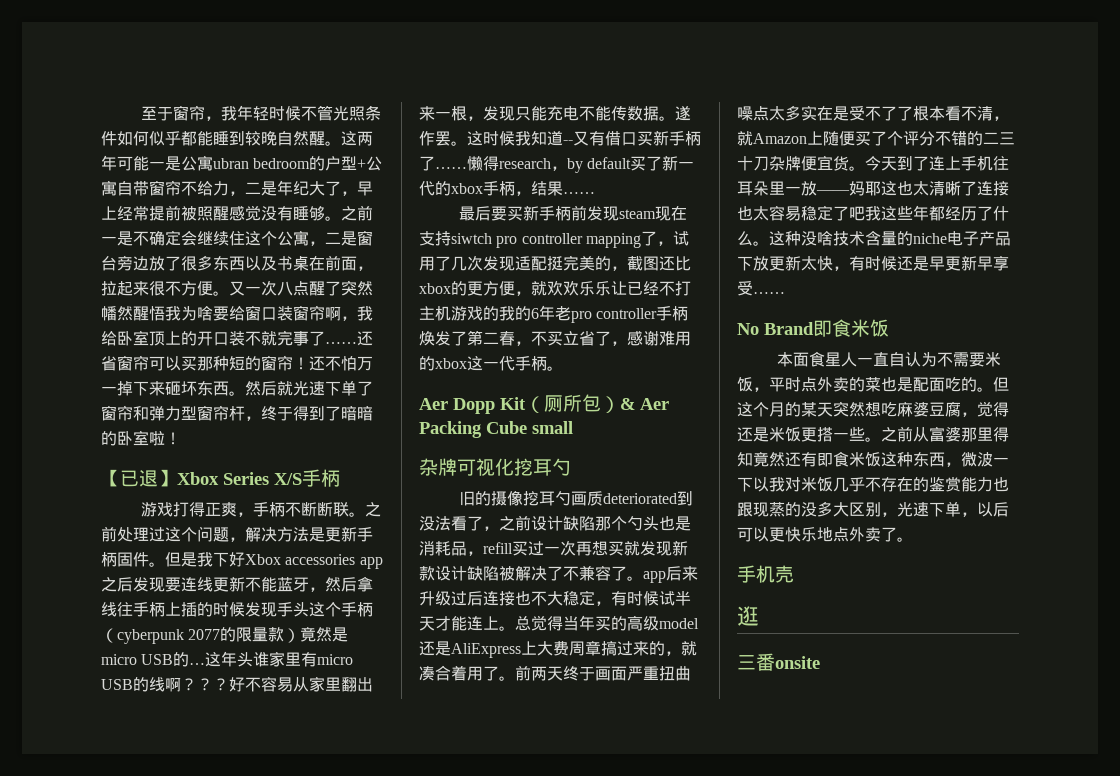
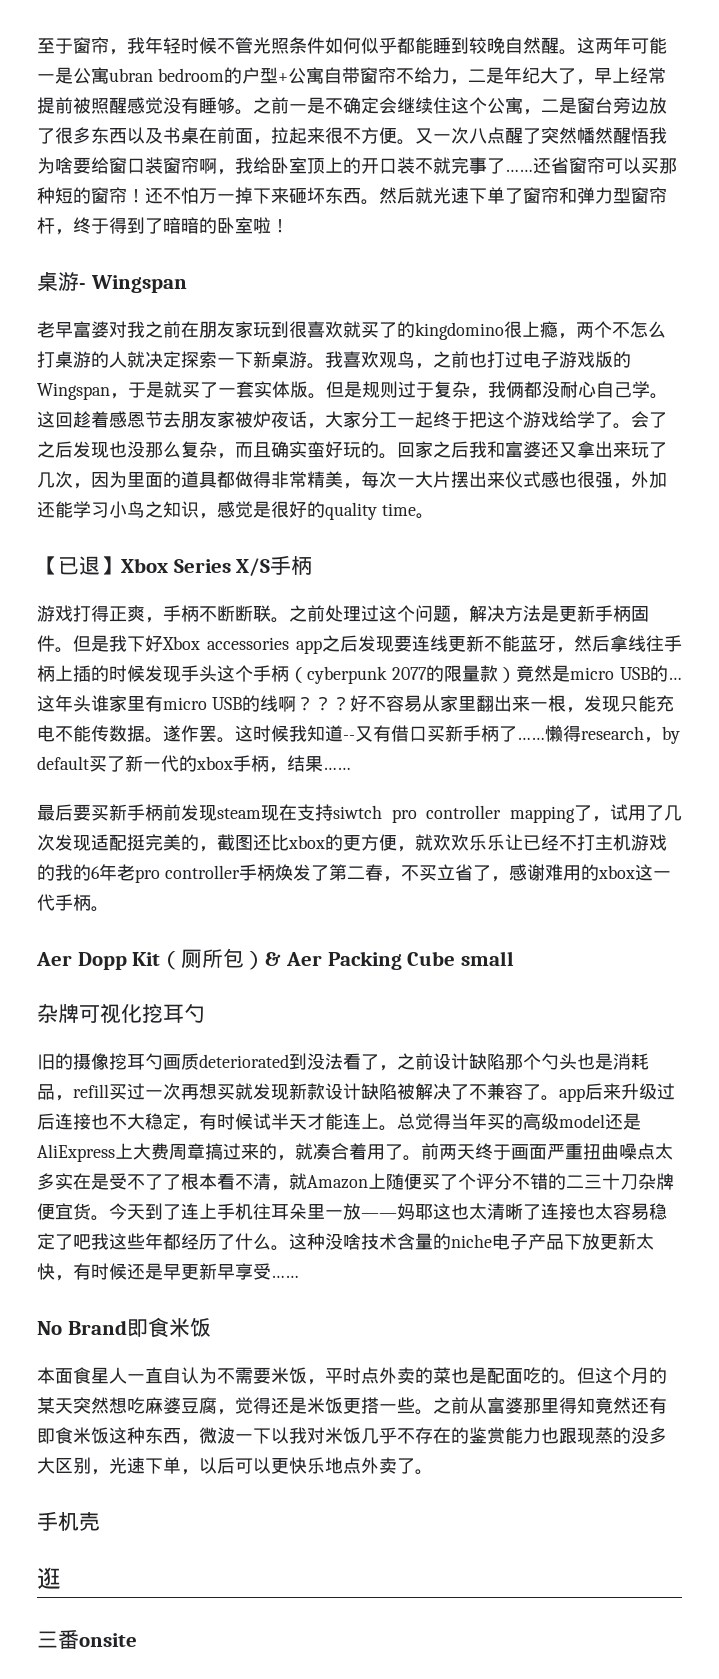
+ 桌游- Wingspan
+ 老早富婆对我之前在朋友家玩到很喜欢就买了的kingdomino很上瘾，两个不怎么打桌游的人就决定探索一下新桌游。我喜欢观鸟，之前也打过电子游戏版的Wingspan，于是就买了一套实体版。但是规则过于复杂，我俩都没耐心自己学。这回趁着感恩节去朋友家被炉夜话，大家分工一起终于把这个游戏给学了。会了之后发现也没那么复杂，而且确实蛮好玩的。回家之后我和富婆还又拿出来玩了几次，因为里面的道具都做得非常精美，每次一大片摆出来仪式感也很强，外加还能学习小鸟之知识，感觉是很好的quality time。

